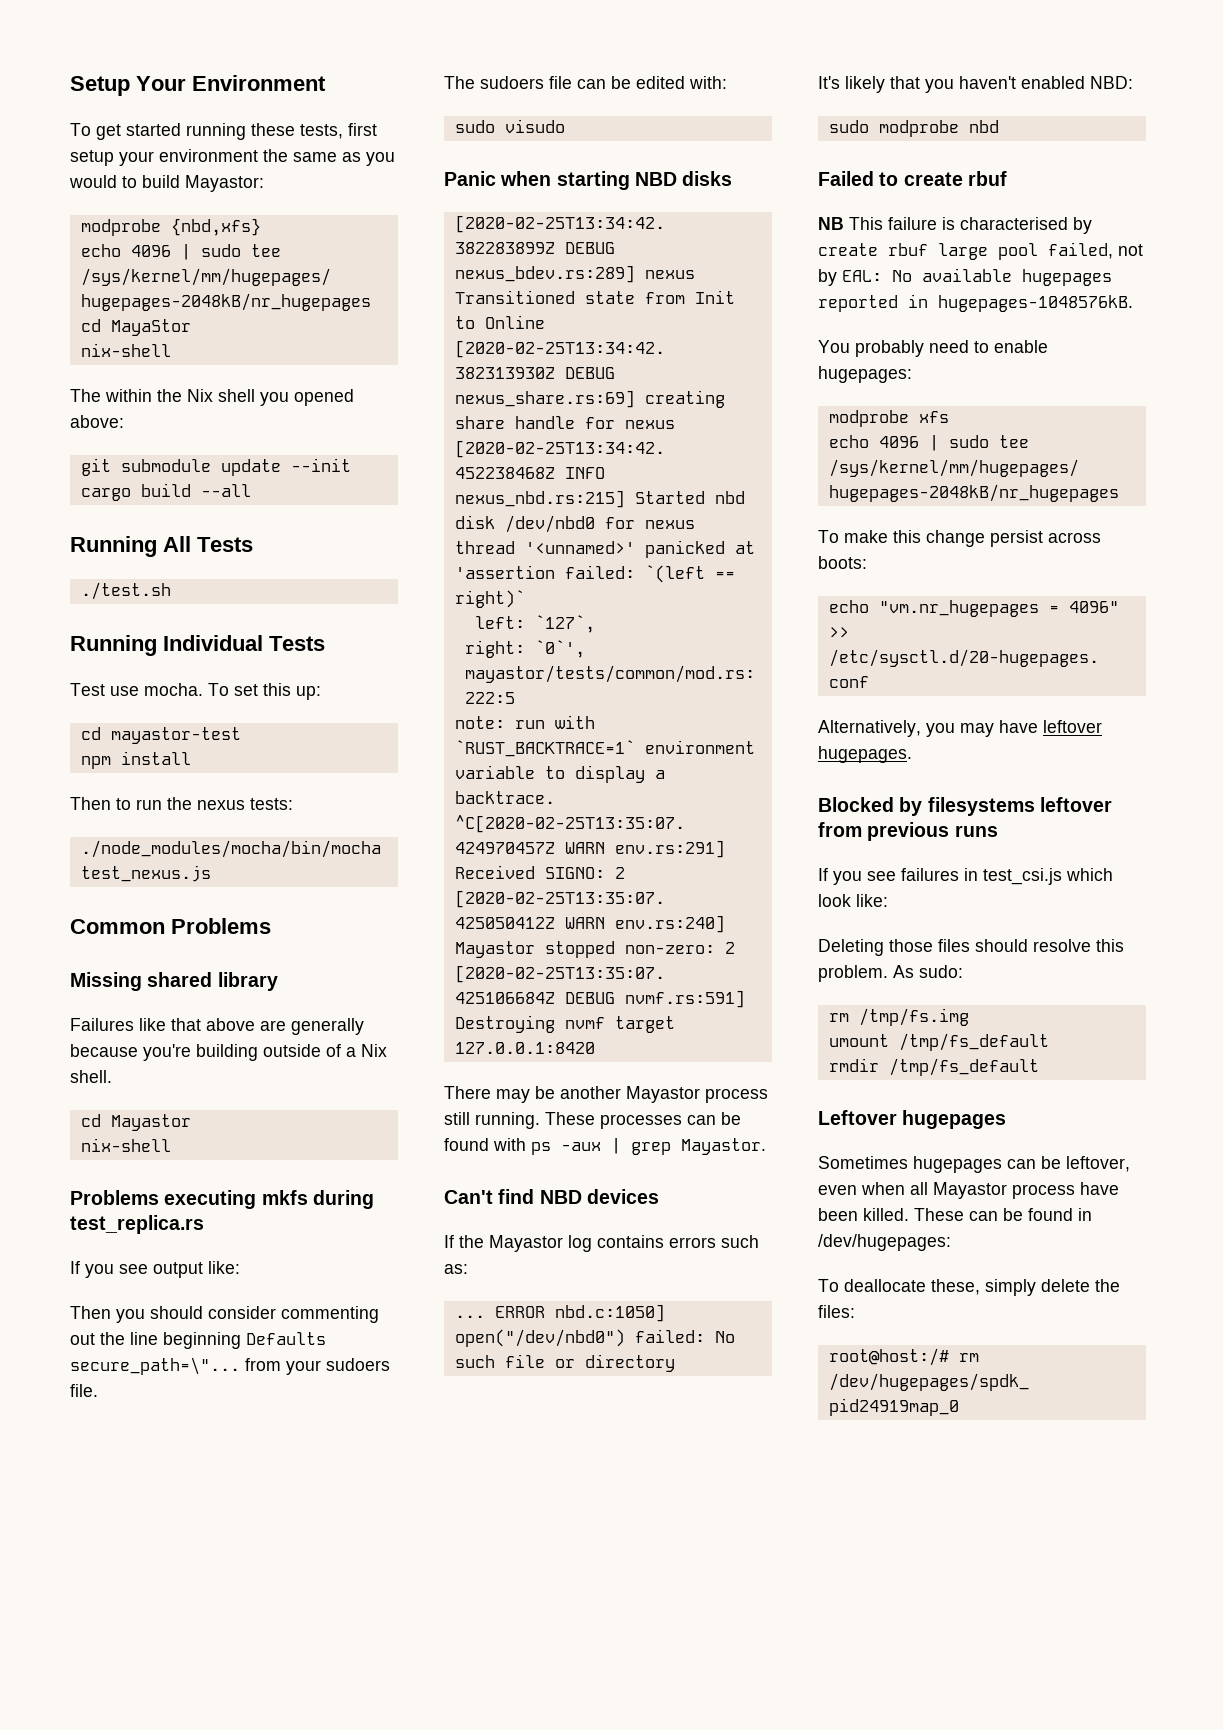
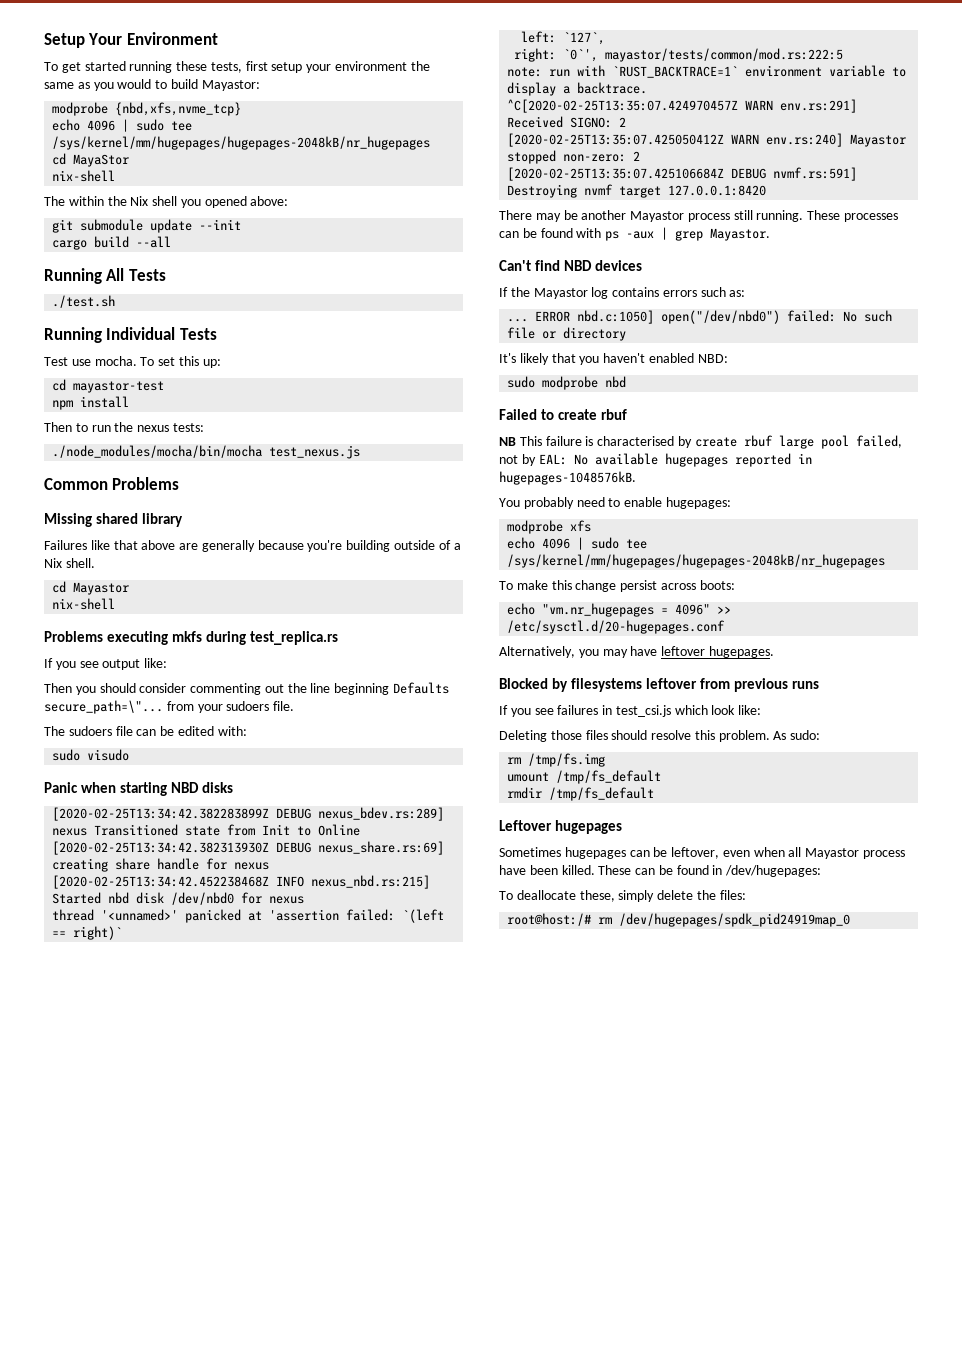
- modprobe {nbd,xfs}
+ modprobe {nbd,xfs,nvme_tcp}

